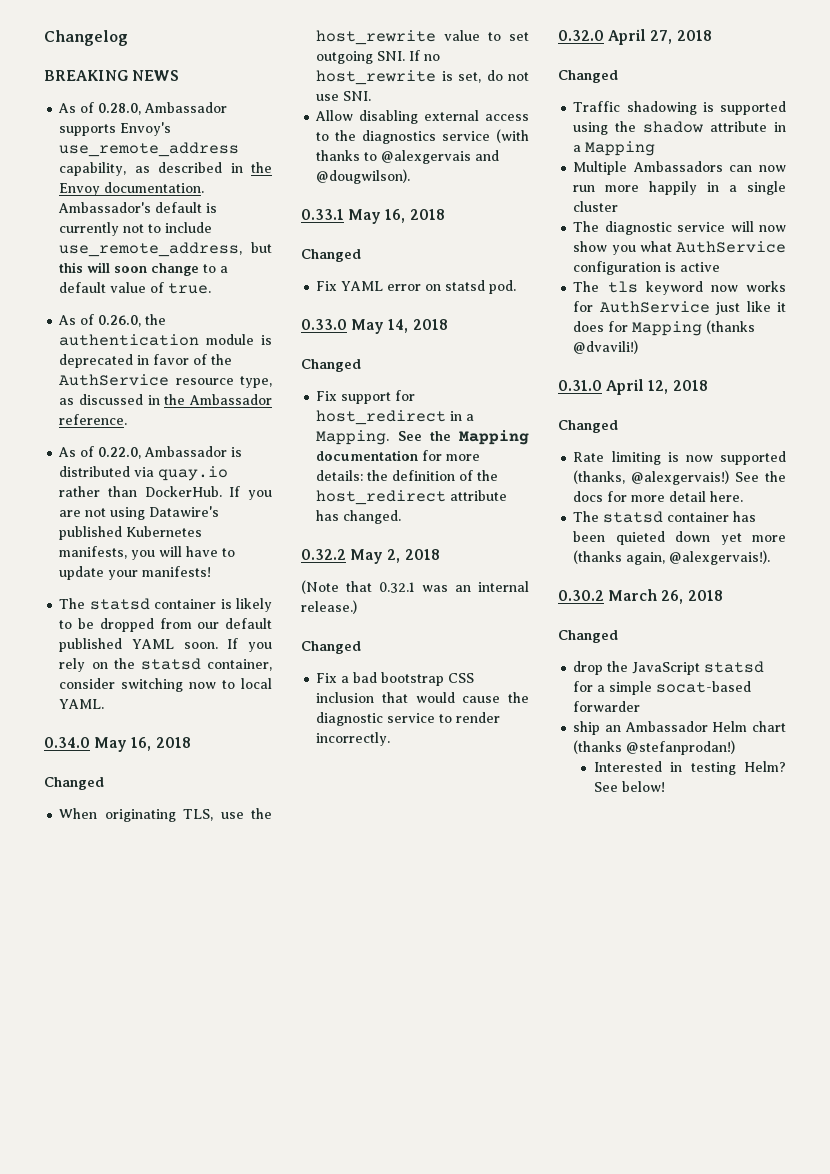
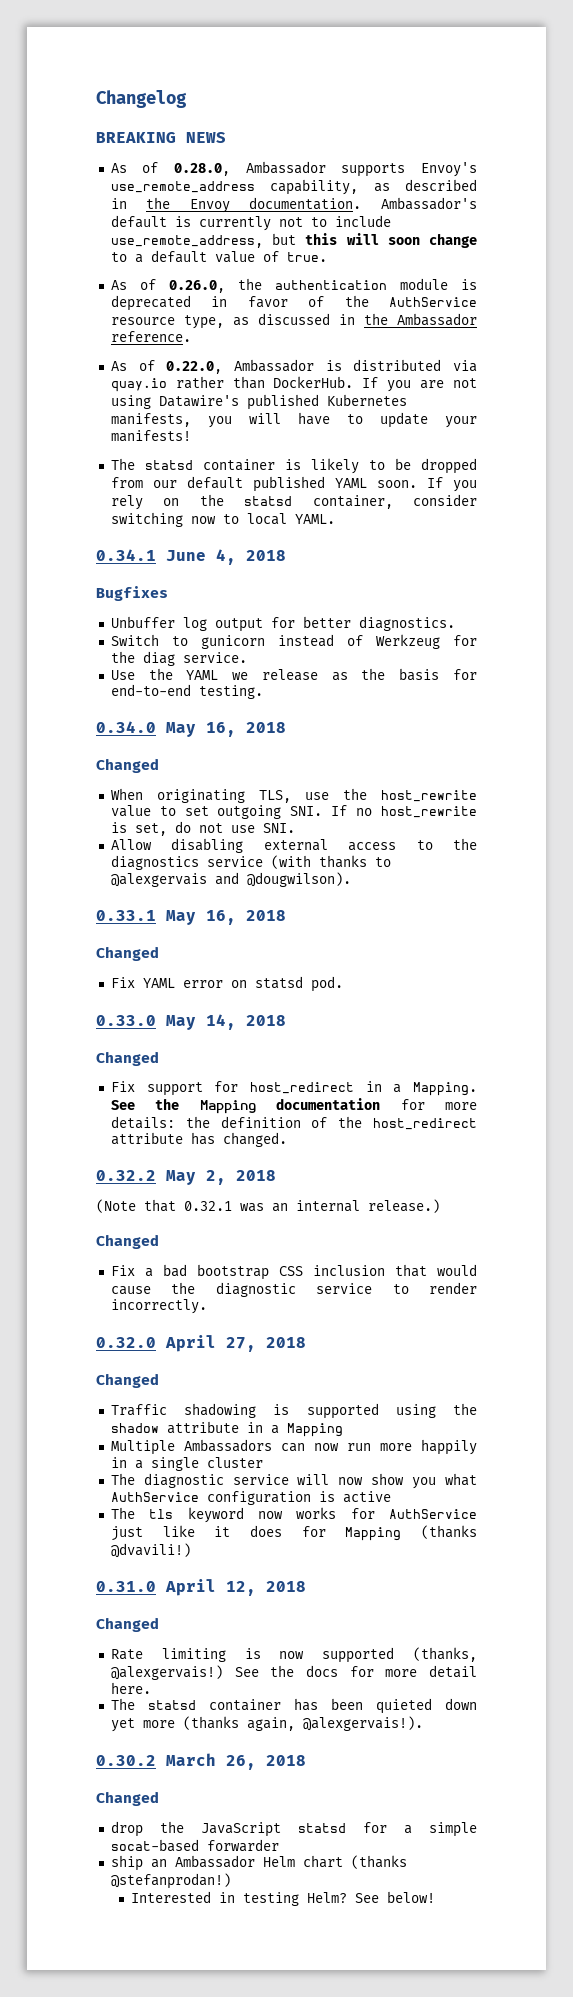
+ 0.34.1 June 4, 2018
+ Bugfixes
+ Unbuffer log output for better diagnostics.
+ Switch to gunicorn instead of Werkzeug for the diag service.
+ Use the YAML we release as the basis for end-to-end testing.

